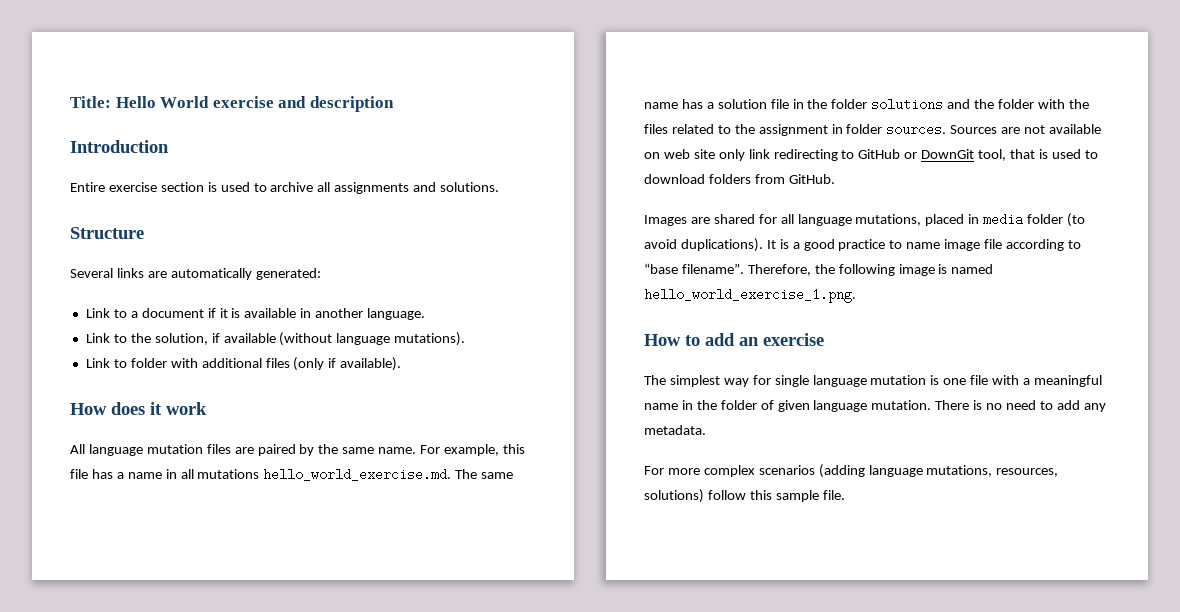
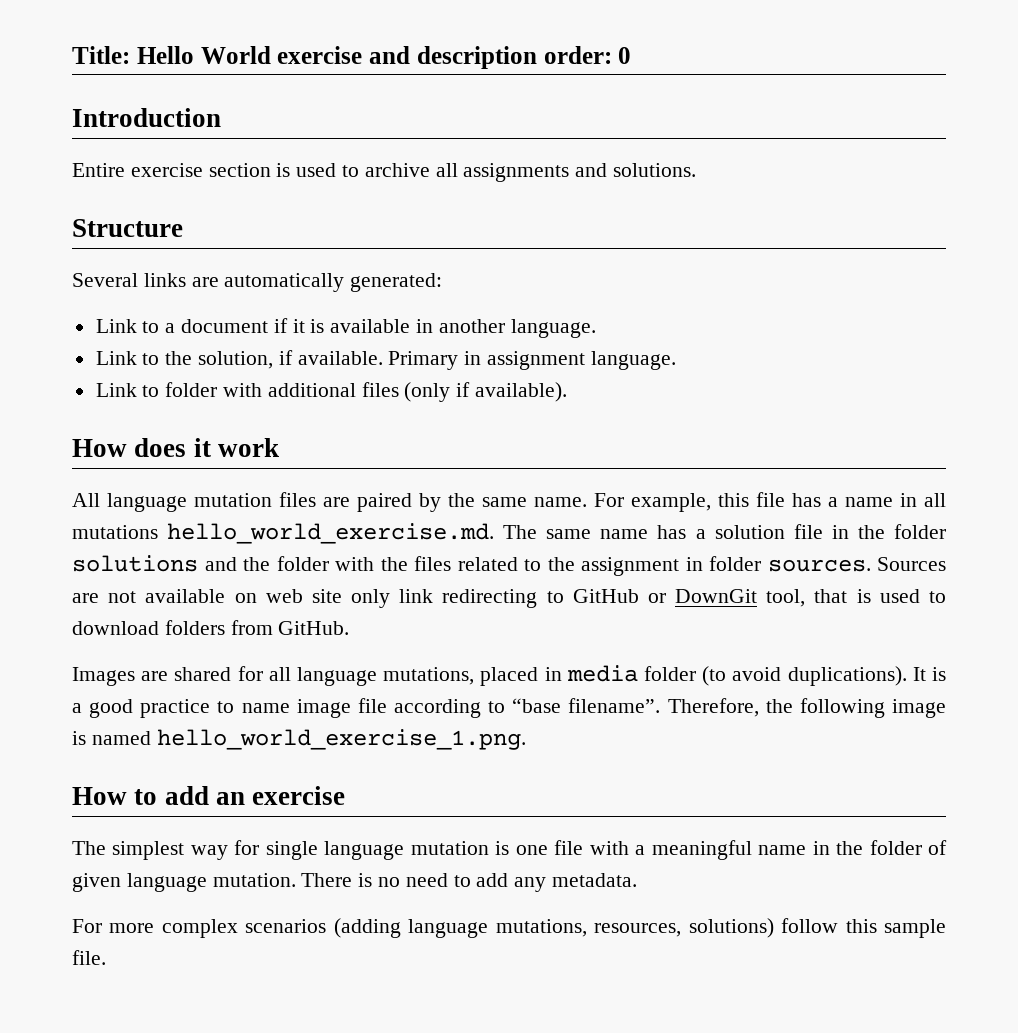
- Title: Hello World exercise and description
+ Title: Hello World exercise and description order: 0
- Link to the solution, if available (without language mutations).
+ Link to the solution, if available. Primary in assignment language.

